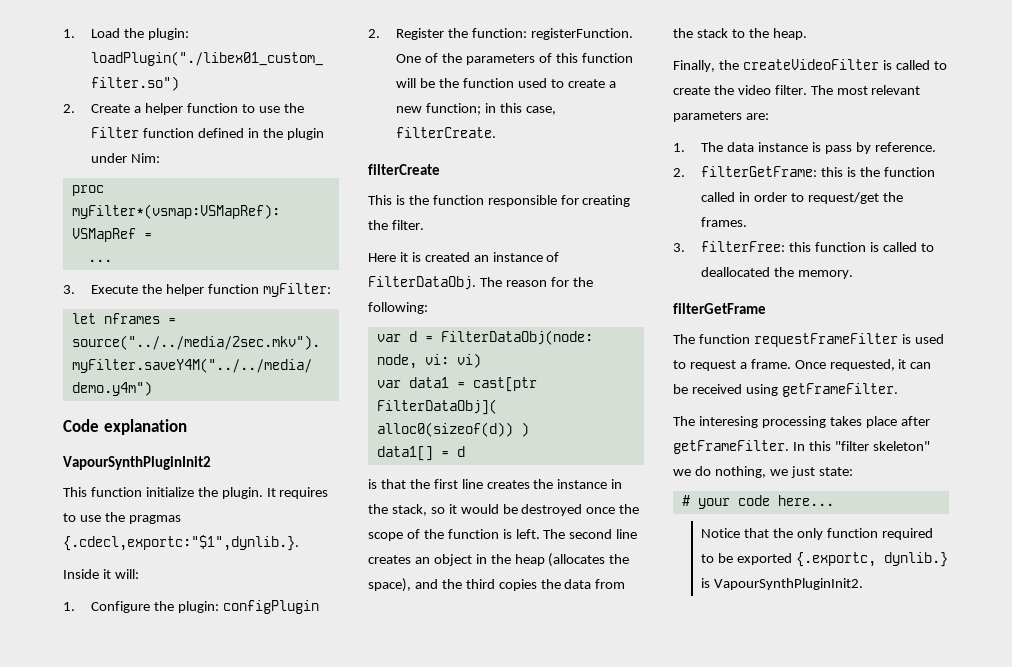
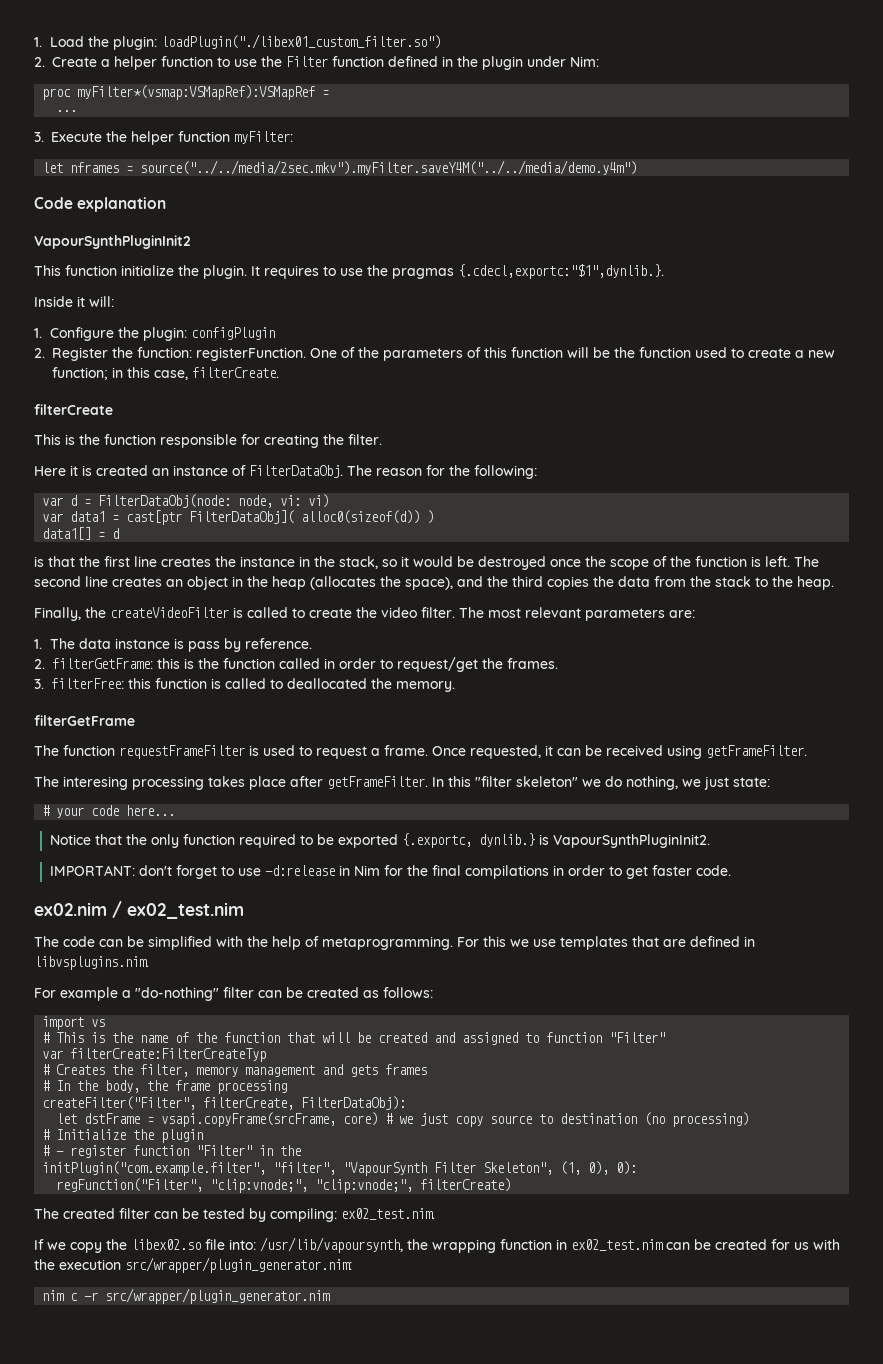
+ IMPORTANT: don't forget to use -d:release in Nim for the final compilations in order to get faster code.
+ ex02.nim / ex02_test.nim
+ The code can be simplified with the help of metaprogramming. For this we use templates that are defined in libvsplugins.nim.
+ For example a "do-nothing" filter can be created as follows:
+ import vs
+ # This is the name of the function that will be created and assigned to function "Filter"
+ var filterCreate:FilterCreateTyp
+ # Creates the filter, memory management and gets frames
+ # In the body, the frame processing
+ createFilter("Filter", filterCreate, FilterDataObj):
+ let dstFrame = vsapi.copyFrame(srcFrame, core) # we just copy source to destination (no processing)
+ # Initialize the plugin
+ # - register function "Filter" in the
+ initPlugin("com.example.filter", "filter", "VapourSynth Filter Skeleton", (1, 0), 0):
+ regFunction("Filter", "clip:vnode;", "clip:vnode;", filterCreate)
+ The created filter can be tested by compiling: ex02_test.nim.
+ If we copy the libex02.so file into: /usr/lib/vapoursynth, the wrapping function in ex02_test.nim can be created for us with the execution src/wrapper/plugin_generator.nim:
+ nim c -r src/wrapper/plugin_generator.nim

